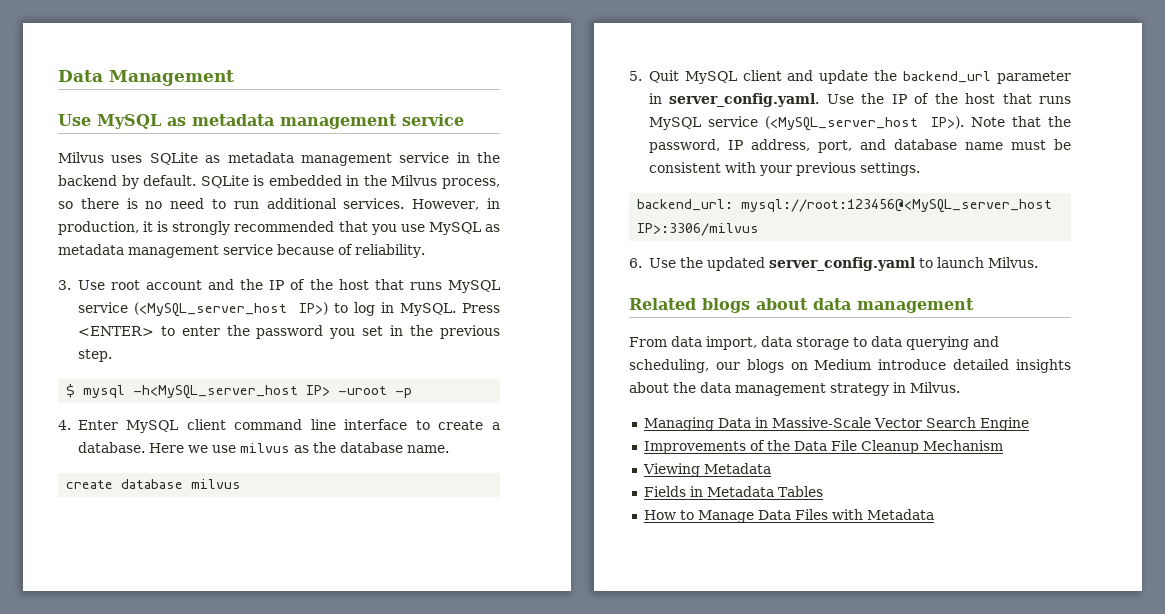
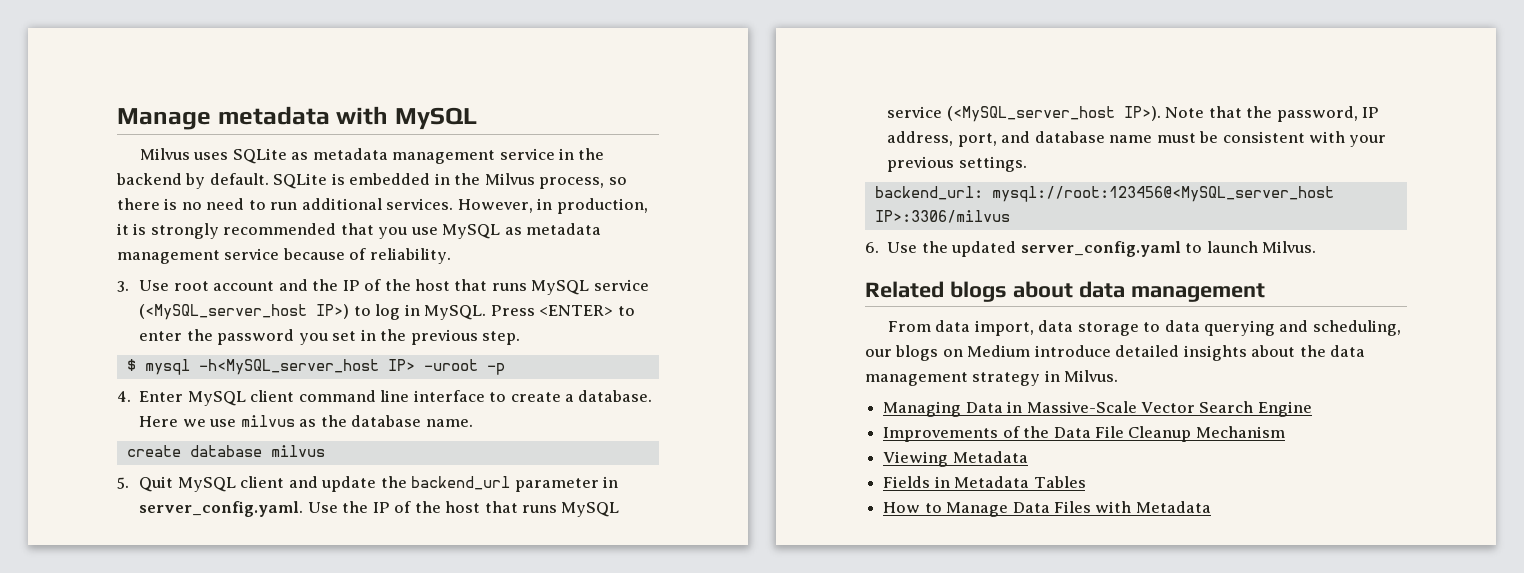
- Data Management
- Use MySQL as metadata management service
+ Manage metadata with MySQL

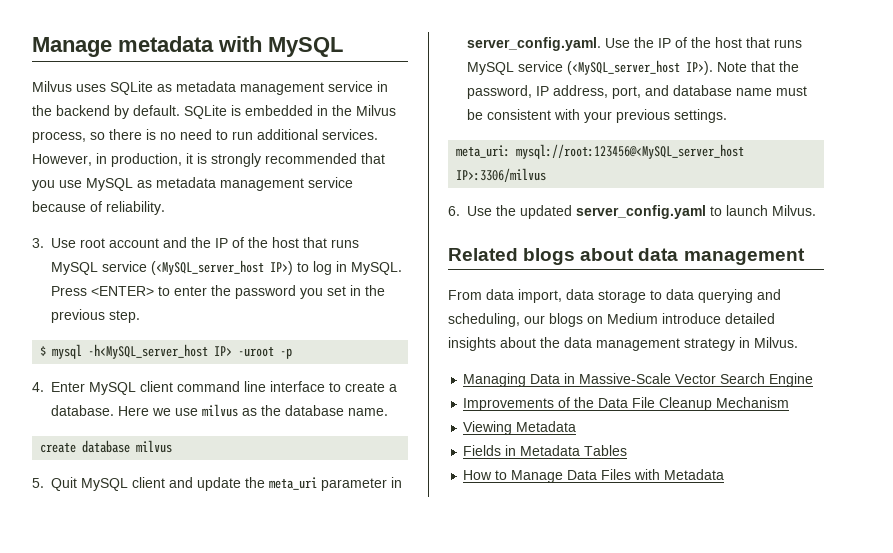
- 5. Quit MySQL client and update the backend_url parameter in server_config.yaml. Use the IP of the host that runs MySQL service (<MySQL_server_host IP>).
+ 5. Quit MySQL client and update the meta_uri parameter in server_config.yaml. Use the IP of the host that runs MySQL service (<MySQL_server_host IP>).
- backend_url: mysql://root:123456@<MySQL_server_host IP>:3306/milvus
+ meta_uri: mysql://root:123456@<MySQL_server_host IP>:3306/milvus

